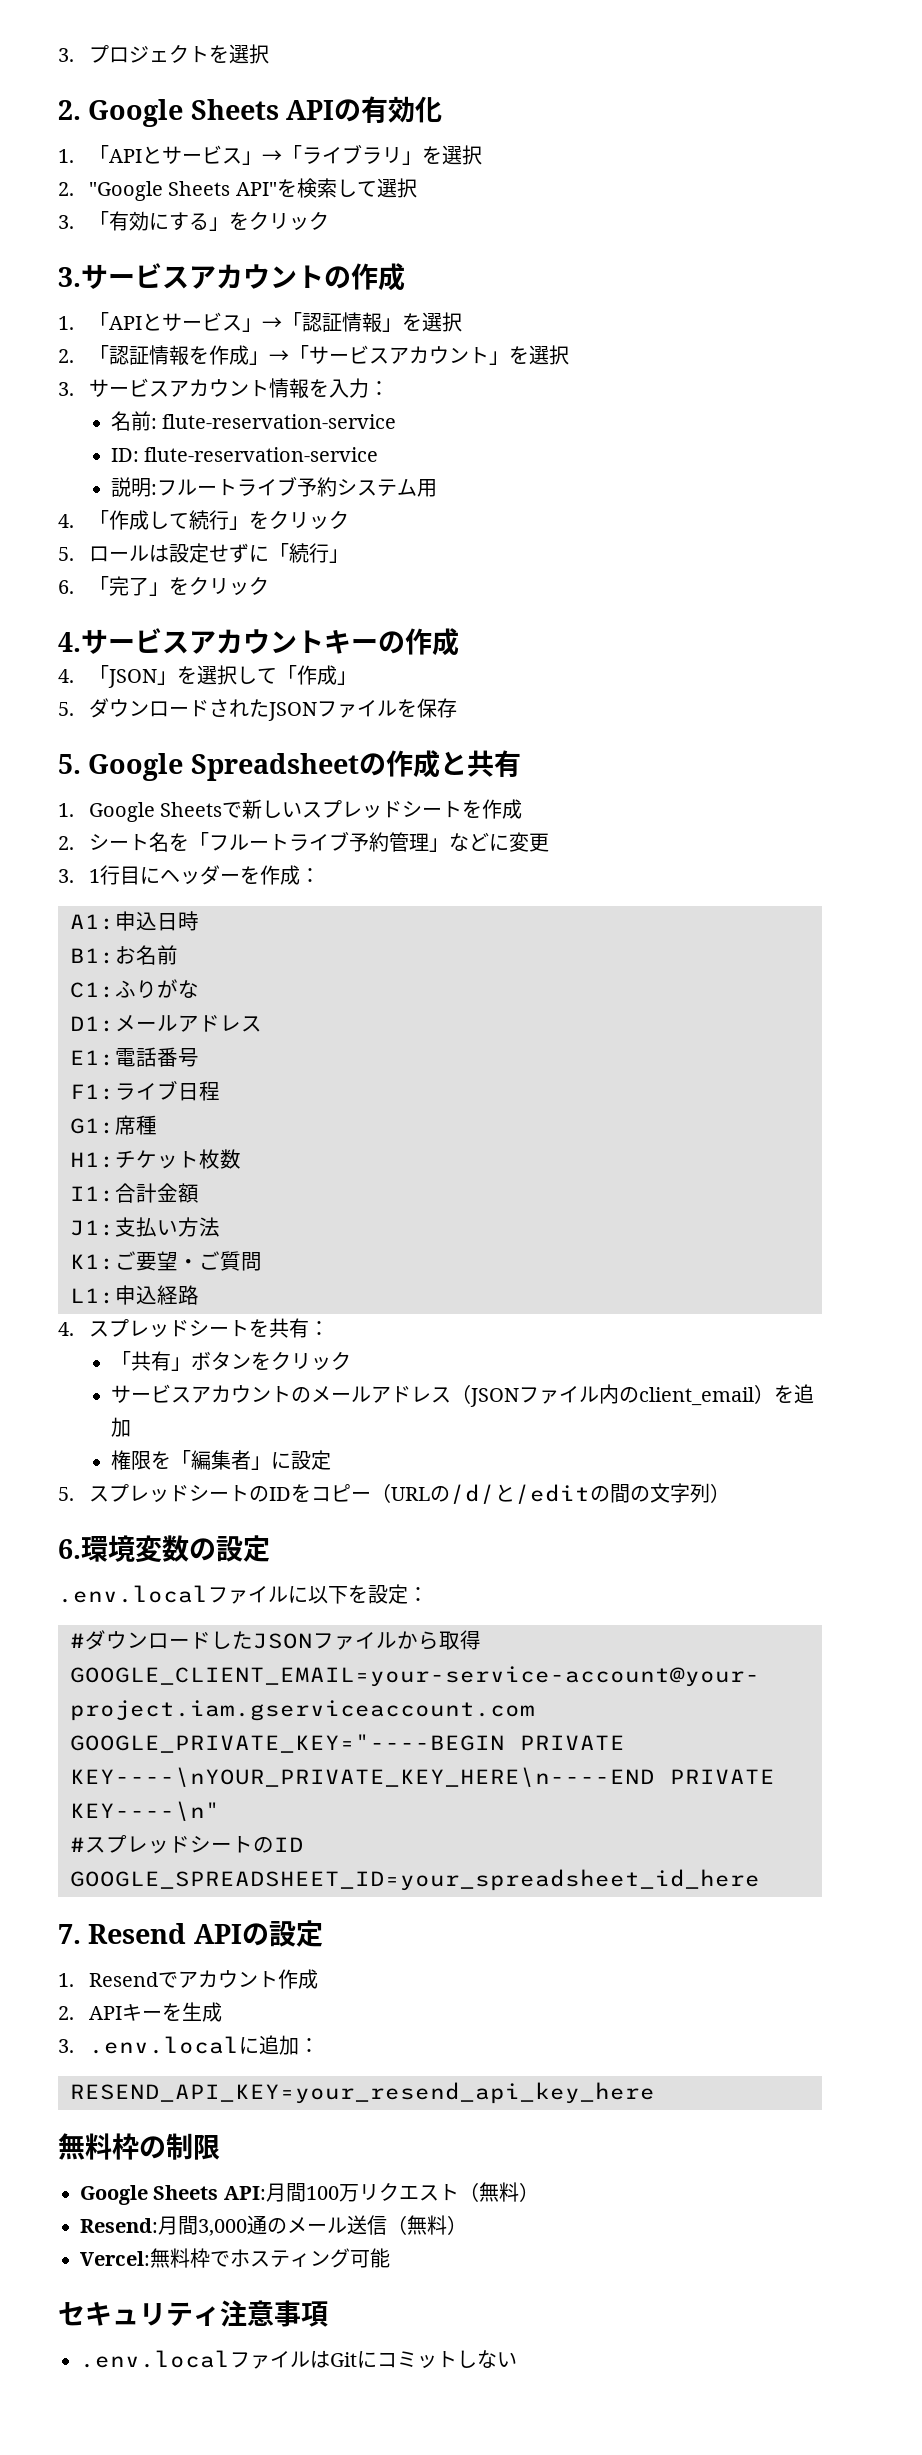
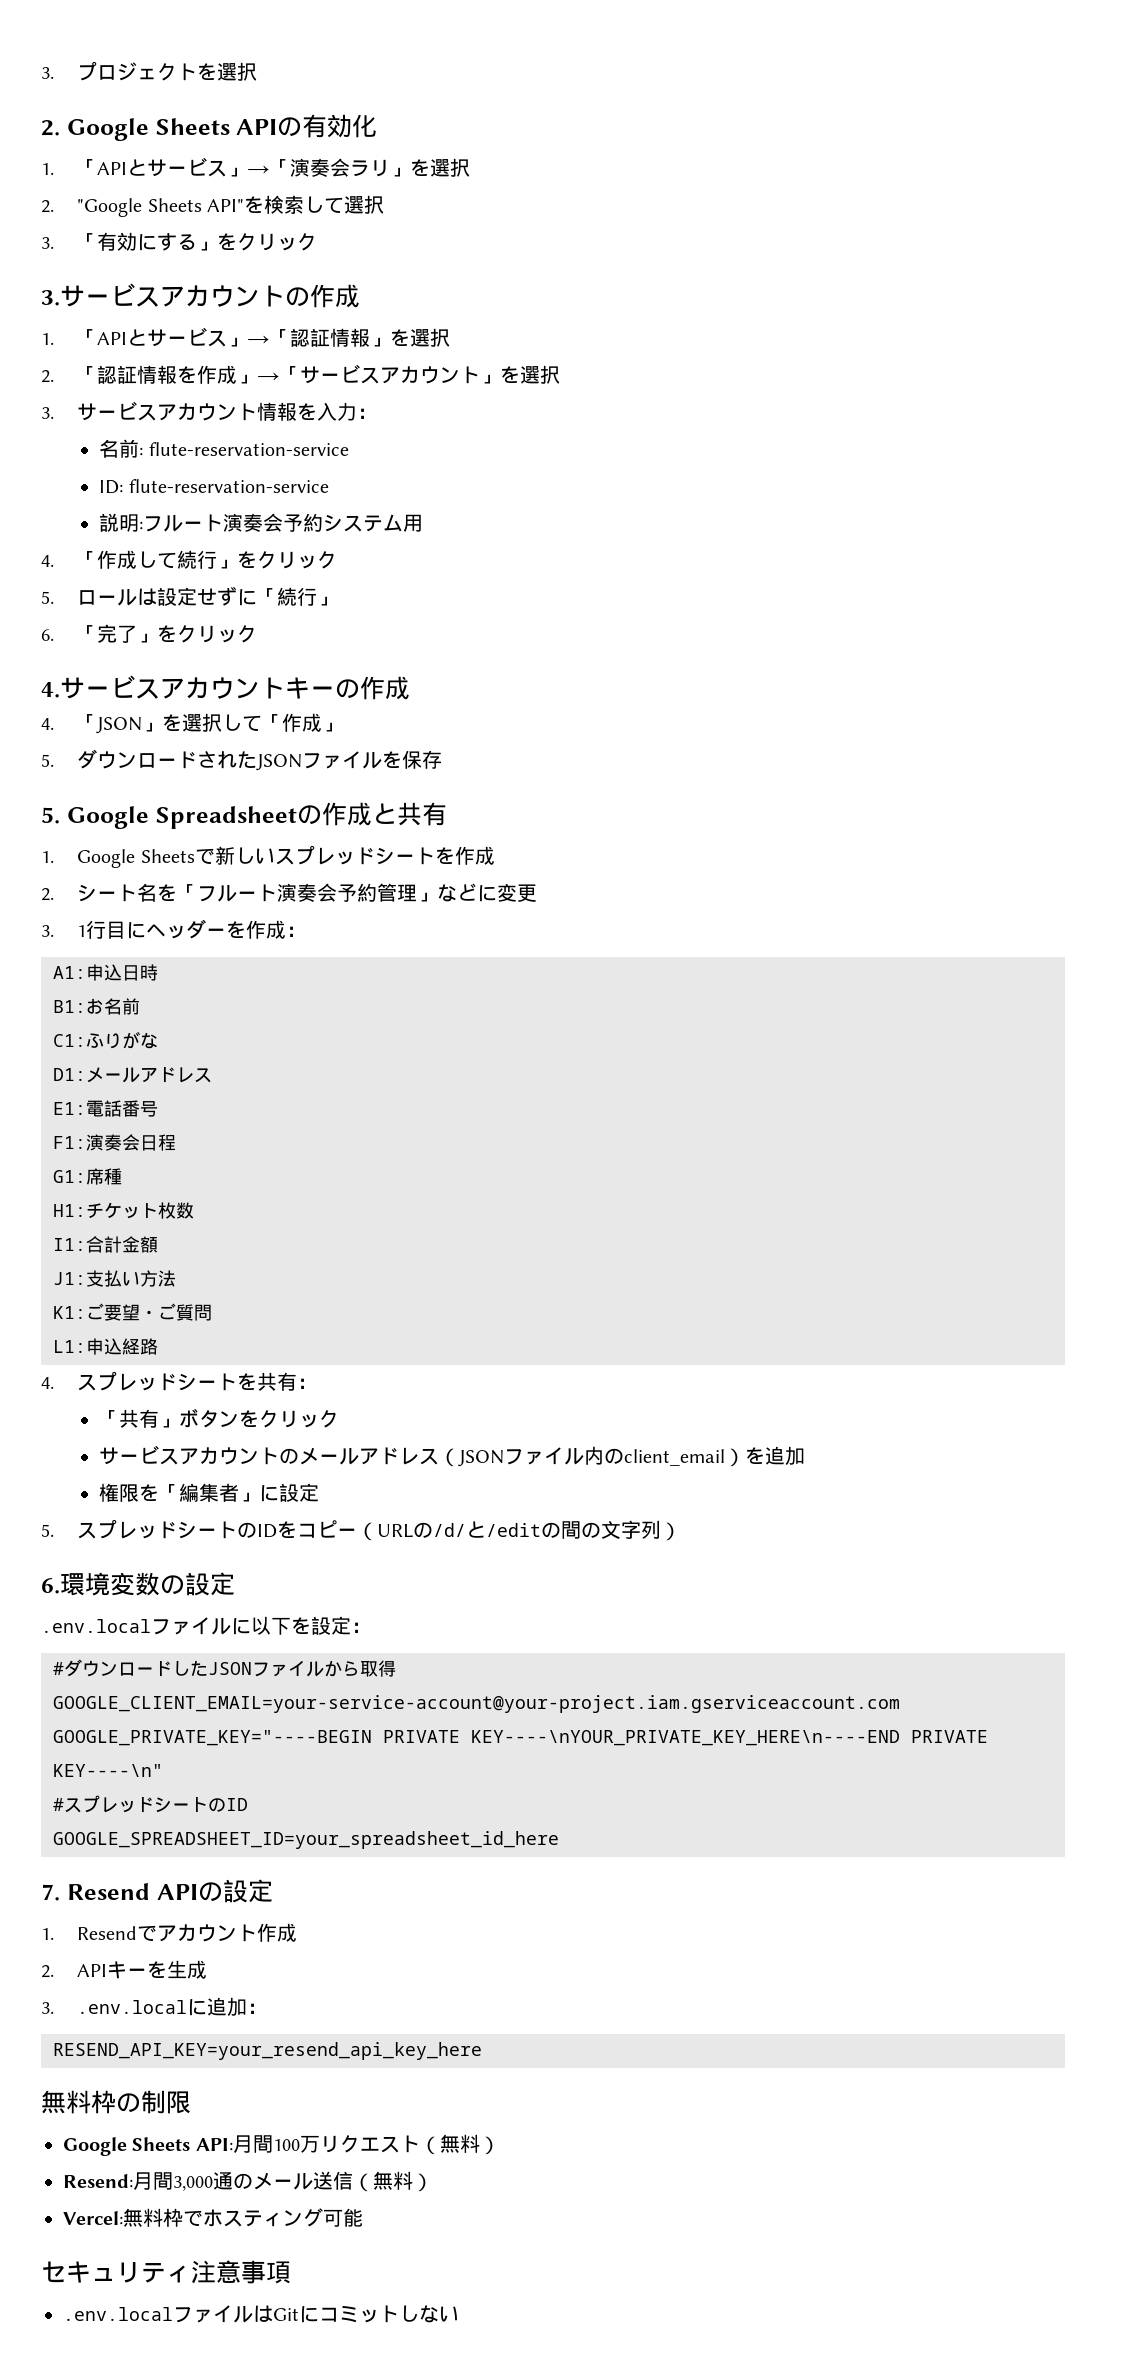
- 1.「APIとサービス」→「ライブラリ」を選択
+ 1.「APIとサービス」→「演奏会ラリ」を選択
- 説明:フルートライブ予約システム用
+ 説明:フルート演奏会予約システム用
- 2.シート名を「フルートライブ予約管理」などに変更
+ 2.シート名を「フルート演奏会予約管理」などに変更
- F1:ライブ日程
+ F1:演奏会日程

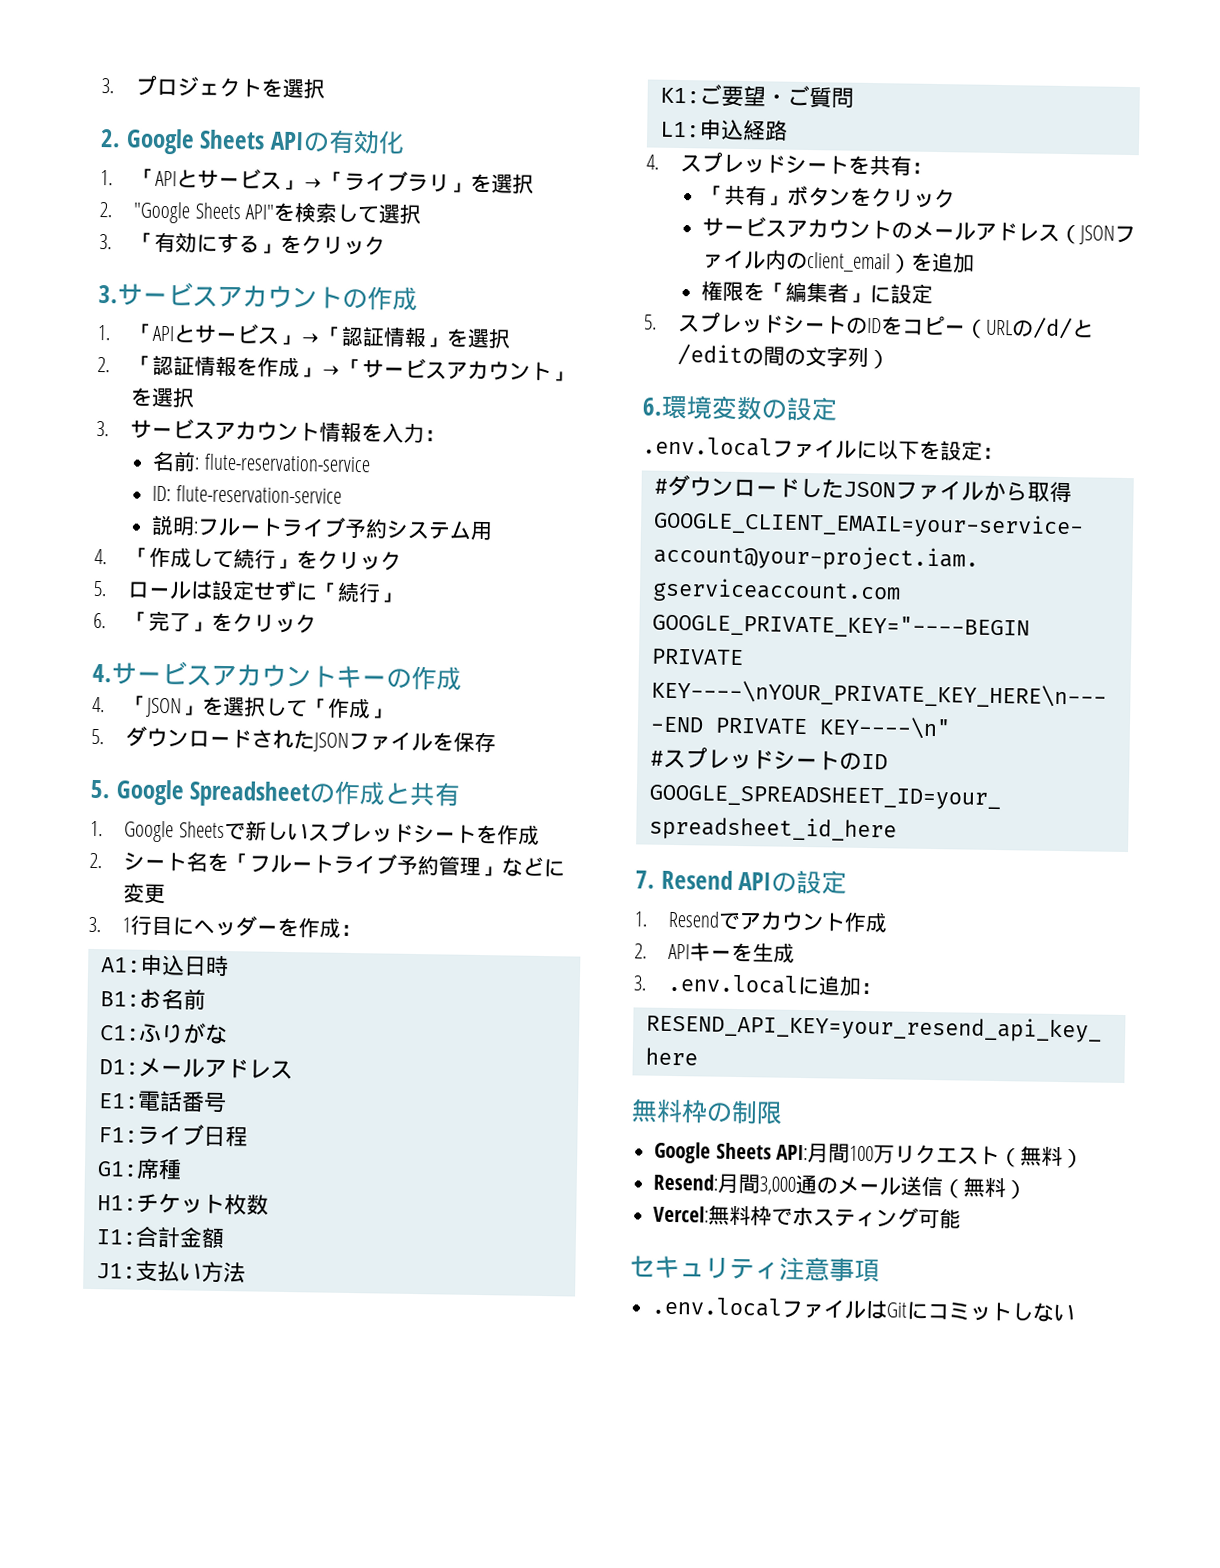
- 1.「APIとサービス」→「演奏会ラリ」を選択
+ 1.「APIとサービス」→「ライブラリ」を選択
- 説明:フルート演奏会予約システム用
+ 説明:フルートライブ予約システム用
- 2.シート名を「フルート演奏会予約管理」などに変更
+ 2.シート名を「フルートライブ予約管理」などに変更
- F1:演奏会日程
+ F1:ライブ日程

